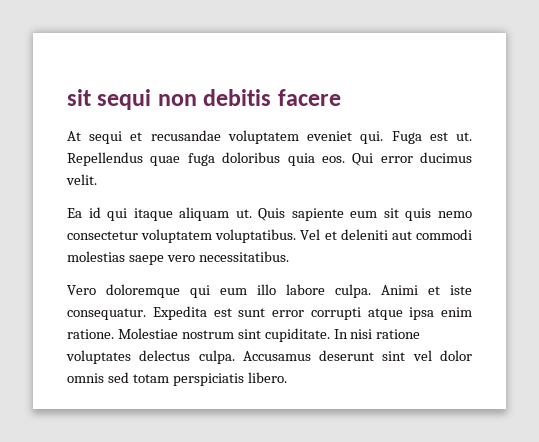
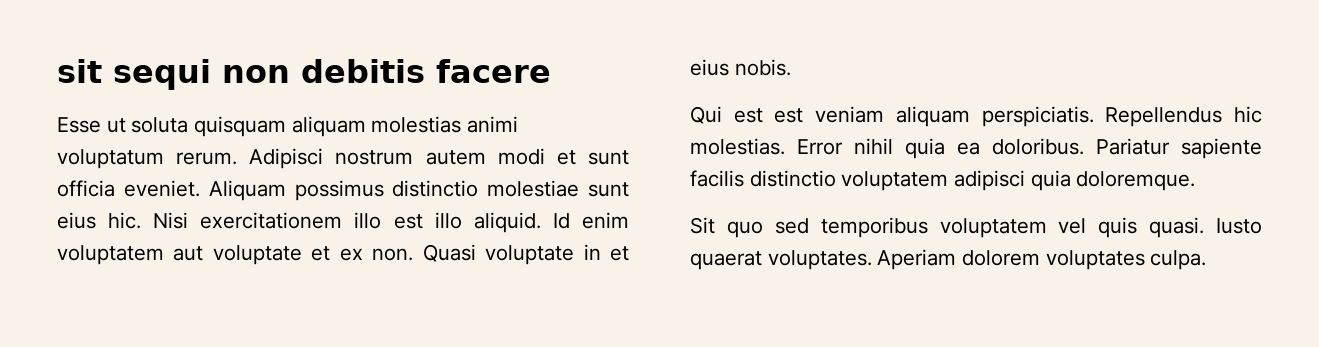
- At sequi et recusandae voluptatem eveniet qui. Fuga est ut. Repellendus quae fuga doloribus quia eos. Qui error ducimus velit.
- Ea id qui itaque aliquam ut. Quis sapiente eum sit quis nemo consectetur voluptatem voluptatibus. Vel et deleniti aut commodi molestias saepe vero necessitatibus.
- Vero doloremque qui eum illo labore culpa. Animi et iste consequatur. Expedita est sunt error corrupti atque ipsa enim ratione. Molestiae nostrum sint cupiditate. In nisi ratione voluptates delectus culpa. Accusamus deserunt sint vel dolor omnis sed totam perspiciatis libero.
+ Esse ut soluta quisquam aliquam molestias animi voluptatum rerum. Adipisci nostrum autem modi et sunt officia eveniet. Aliquam possimus distinctio molestiae sunt eius hic. Nisi exercitationem illo est illo aliquid. Id enim voluptatem aut voluptate et ex non. Quasi voluptate in et eius nobis.
+ Qui est est veniam aliquam perspiciatis. Repellendus hic molestias. Error nihil quia ea doloribus. Pariatur sapiente facilis distinctio voluptatem adipisci quia doloremque.
+ Sit quo sed temporibus voluptatem vel quis quasi. Iusto quaerat voluptates. Aperiam dolorem voluptates culpa.

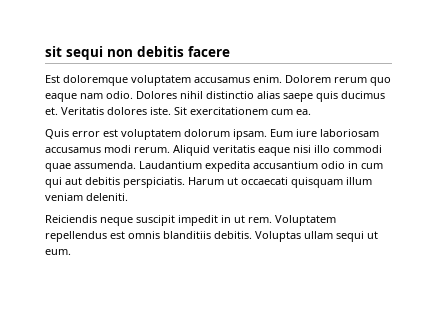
- Esse ut soluta quisquam aliquam molestias animi voluptatum rerum. Adipisci nostrum autem modi et sunt officia eveniet. Aliquam possimus distinctio molestiae sunt eius hic. Nisi exercitationem illo est illo aliquid. Id enim voluptatem aut voluptate et ex non. Quasi voluptate in et eius nobis.
- Qui est est veniam aliquam perspiciatis. Repellendus hic molestias. Error nihil quia ea doloribus. Pariatur sapiente facilis distinctio voluptatem adipisci quia doloremque.
- Sit quo sed temporibus voluptatem vel quis quasi. Iusto quaerat voluptates. Aperiam dolorem voluptates culpa.
+ Est doloremque voluptatem accusamus enim. Dolorem rerum quo eaque nam odio. Dolores nihil distinctio alias saepe quis ducimus et. Veritatis dolores iste. Sit exercitationem cum ea.
+ Quis error est voluptatem dolorum ipsam. Eum iure laboriosam accusamus modi rerum. Aliquid veritatis eaque nisi illo commodi quae assumenda. Laudantium expedita accusantium odio in cum qui aut debitis perspiciatis. Harum ut occaecati quisquam illum veniam deleniti.
+ Reiciendis neque suscipit impedit in ut rem. Voluptatem repellendus est omnis blanditiis debitis. Voluptas ullam sequi ut eum.

